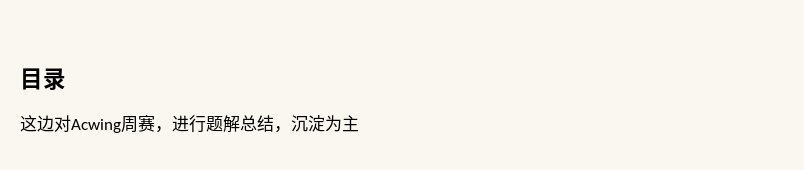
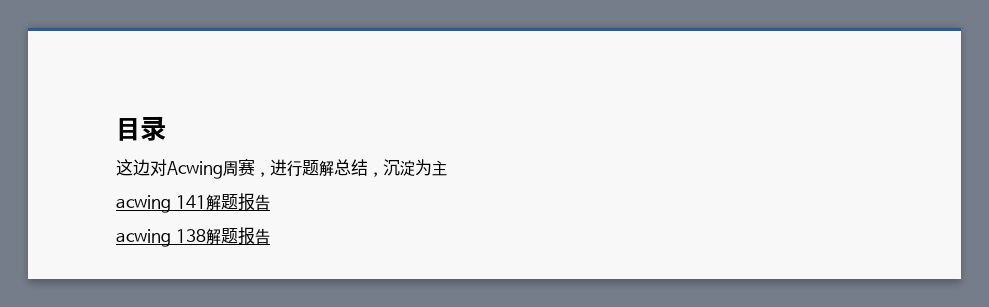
+ acwing 141解题报告
+ acwing 138解题报告

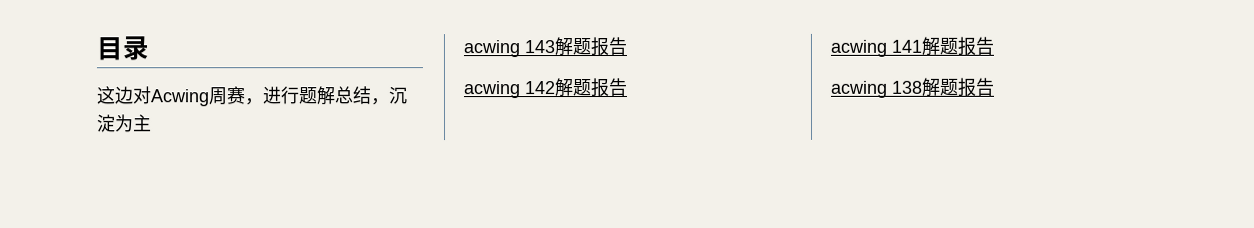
+ acwing 143解题报告
+ acwing 142解题报告

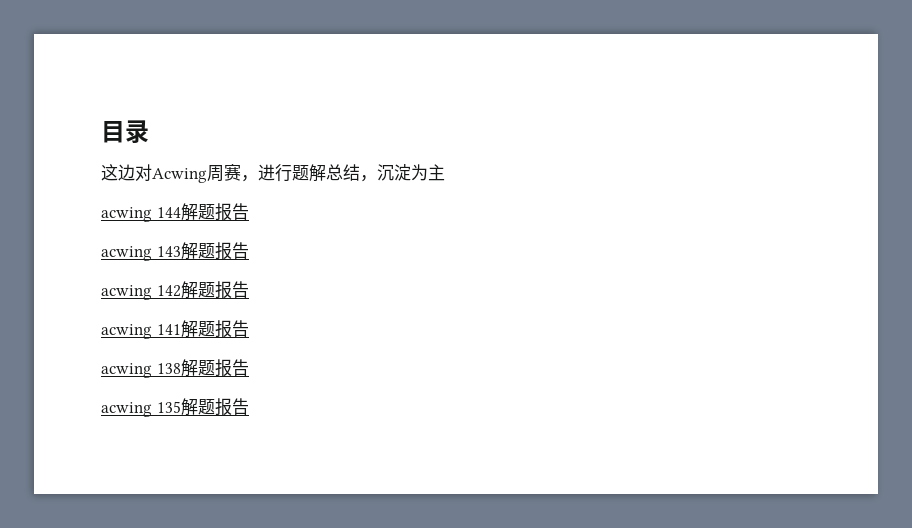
+ acwing 144解题报告
+ acwing 135解题报告

